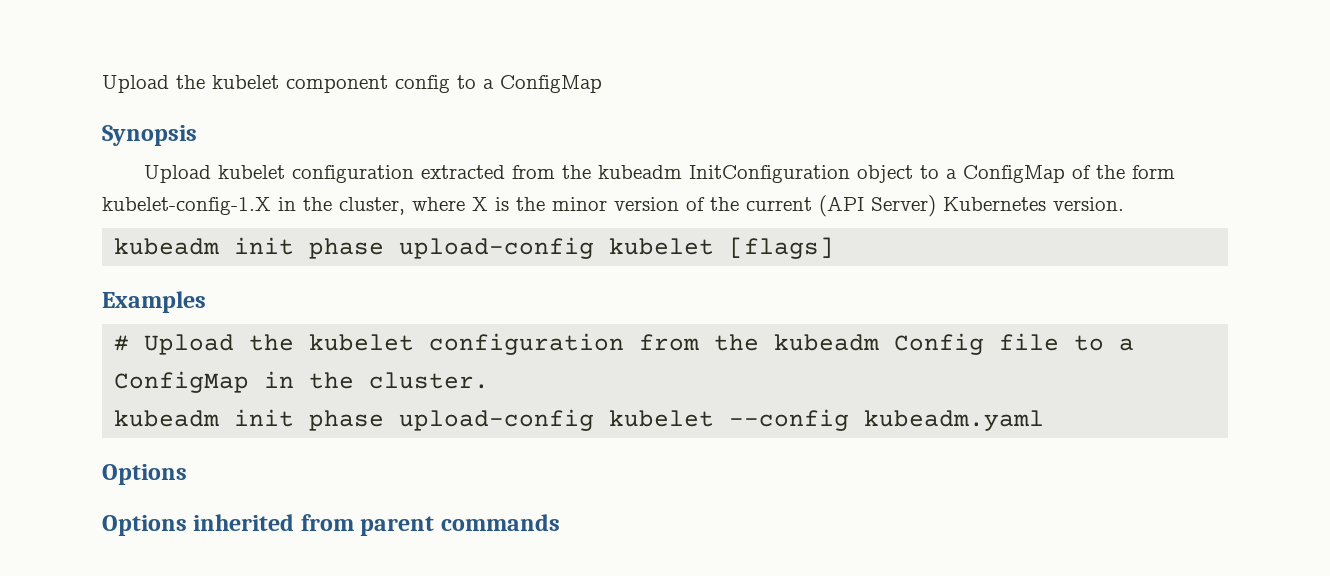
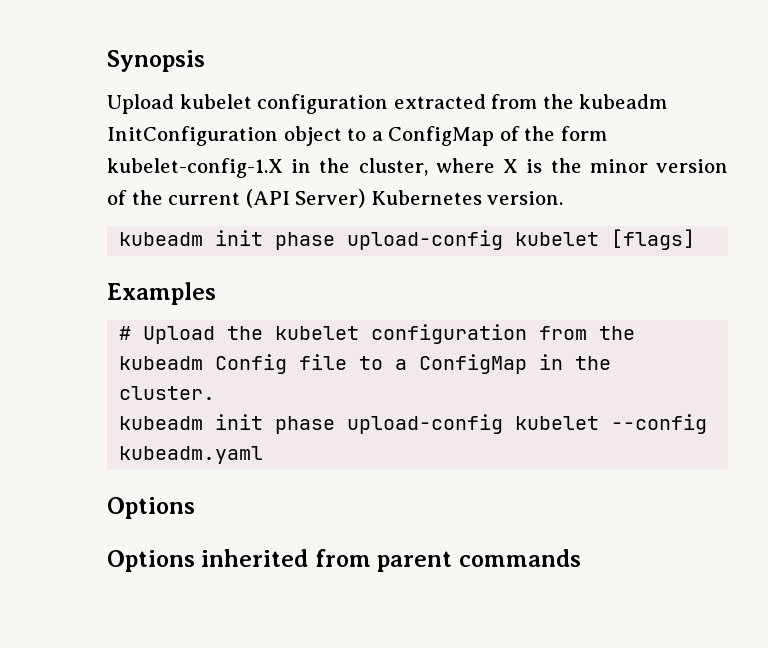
- Upload the kubelet component config to a ConfigMap

